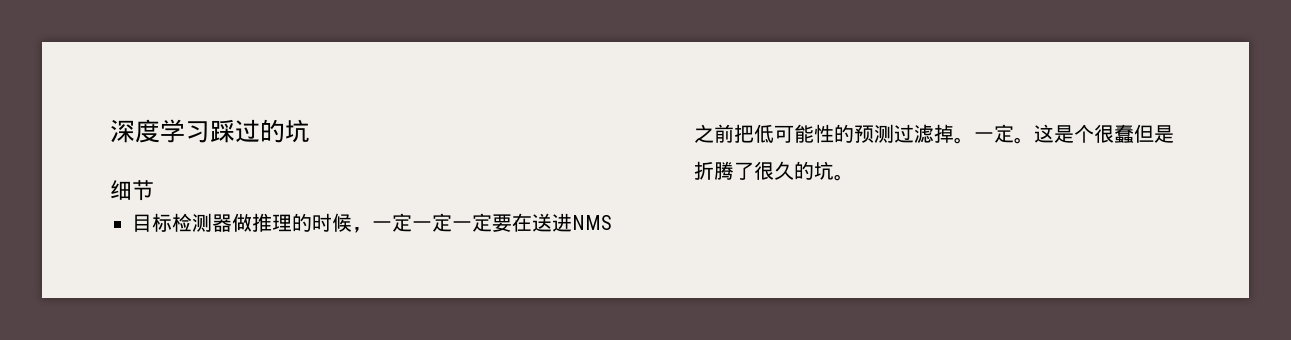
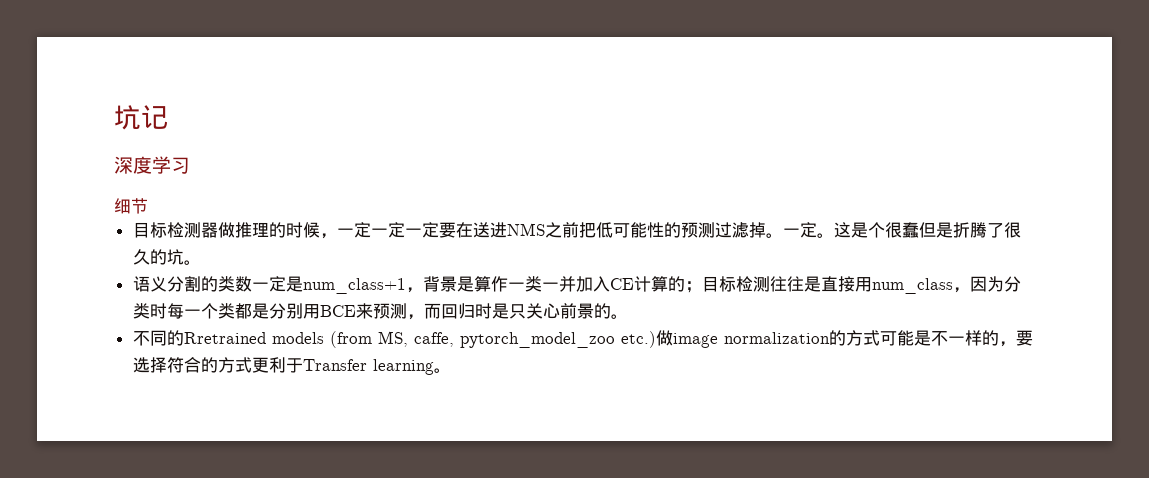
+ 坑记
- 深度学习踩过的坑
+ 深度学习
+ 语义分割的类数一定是num_class+1，背景是算作一类一并加入CE计算的；目标检测往往是直接用num_class，因为分类时每一个类都是分别用BCE来预测，而回归时是只关心前景的。
+ 不同的Rretrained models (from MS, caffe, pytorch_model_zoo etc.)做image normalization的方式可能是不一样的，要选择符合的方式更利于Transfer learning。

